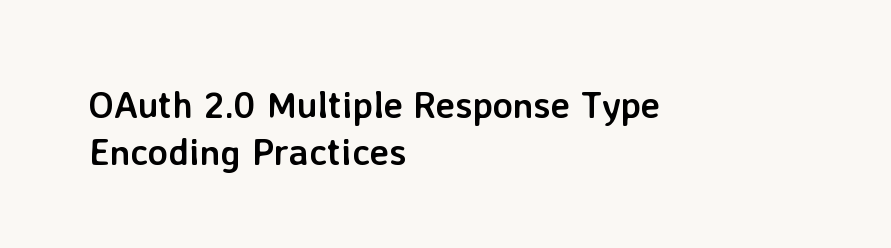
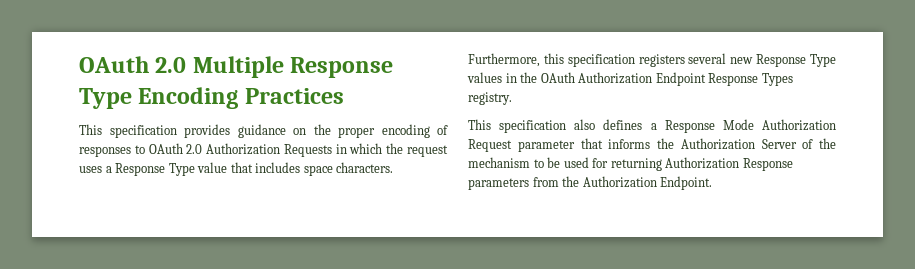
+ This specification provides guidance on the proper encoding of responses to OAuth 2.0 Authorization Requests in which the request uses a Response Type value that includes space characters. Furthermore, this specification registers several new Response Type values in the OAuth Authorization Endpoint Response Types registry.
+ This specification also defines a Response Mode Authorization Request parameter that informs the Authorization Server of the mechanism to be used for returning Authorization Response parameters from the Authorization Endpoint.

